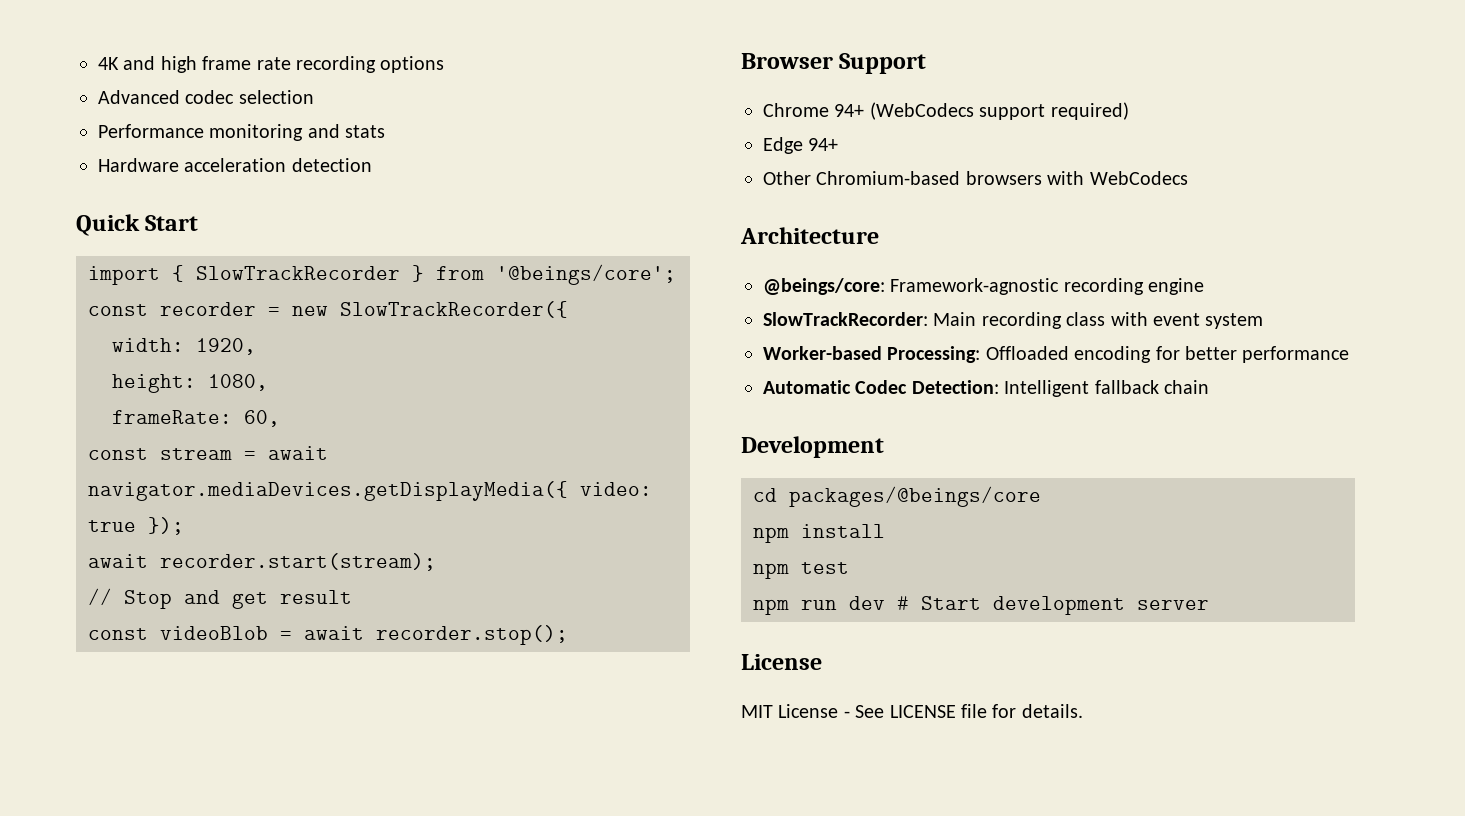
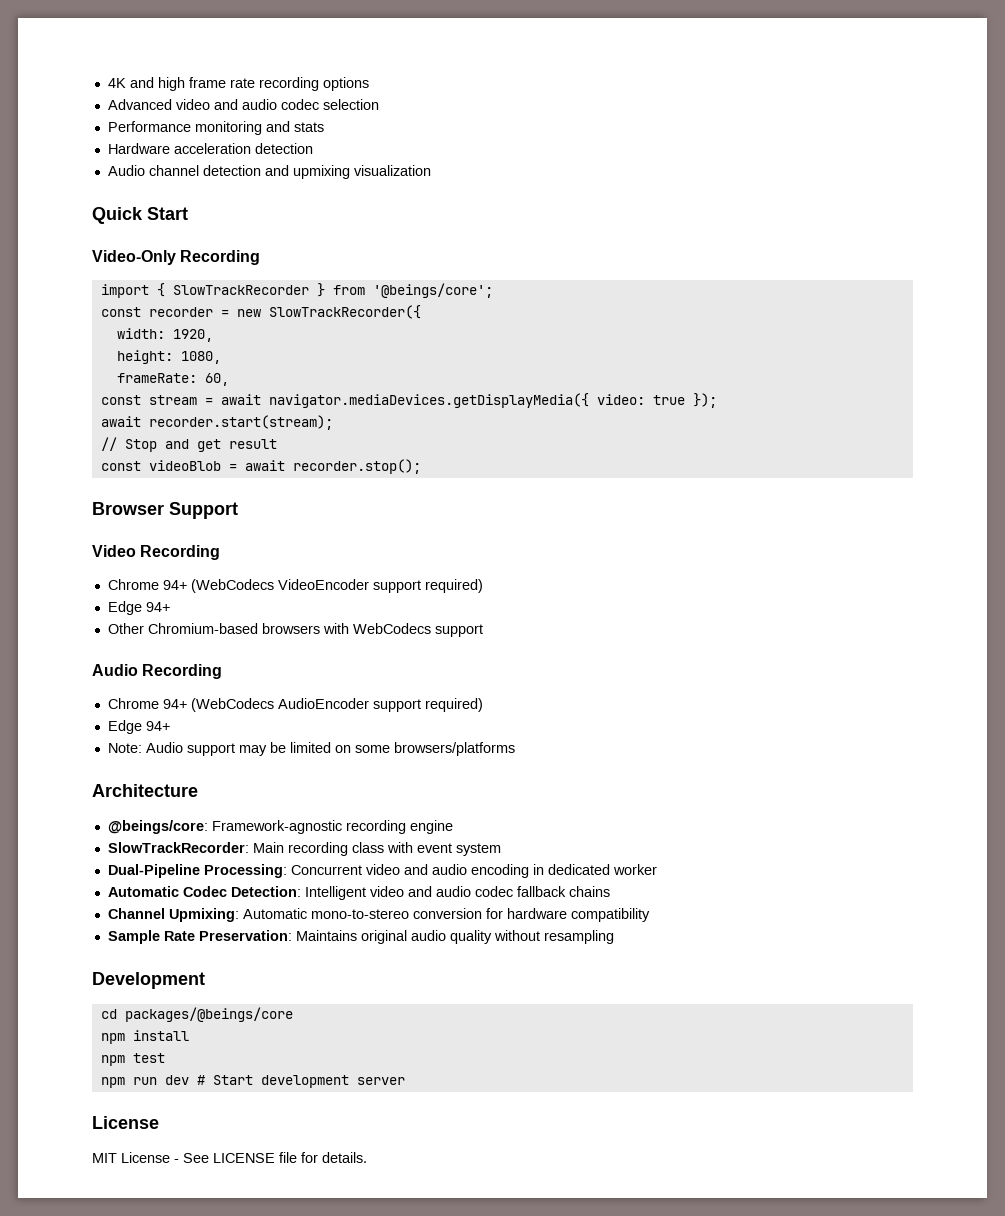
- Advanced codec selection
+ Advanced video and audio codec selection
+ Audio channel detection and upmixing visualization
+ Video-Only Recording
- Chrome 94+ (WebCodecs support required)
+ Video Recording
+ Chrome 94+ (WebCodecs VideoEncoder support required)
- Other Chromium-based browsers with WebCodecs
+ Other Chromium-based browsers with WebCodecs support
+ Audio Recording
+ Chrome 94+ (WebCodecs AudioEncoder support required)
+ Edge 94+
+ Note: Audio support may be limited on some browsers/platforms
- Worker-based Processing: Offloaded encoding for better performance
- Automatic Codec Detection: Intelligent fallback chain
+ Dual-Pipeline Processing: Concurrent video and audio encoding in dedicated worker
+ Automatic Codec Detection: Intelligent video and audio codec fallback chains
+ Channel Upmixing: Automatic mono-to-stereo conversion for hardware compatibility
+ Sample Rate Preservation: Maintains original audio quality without resampling

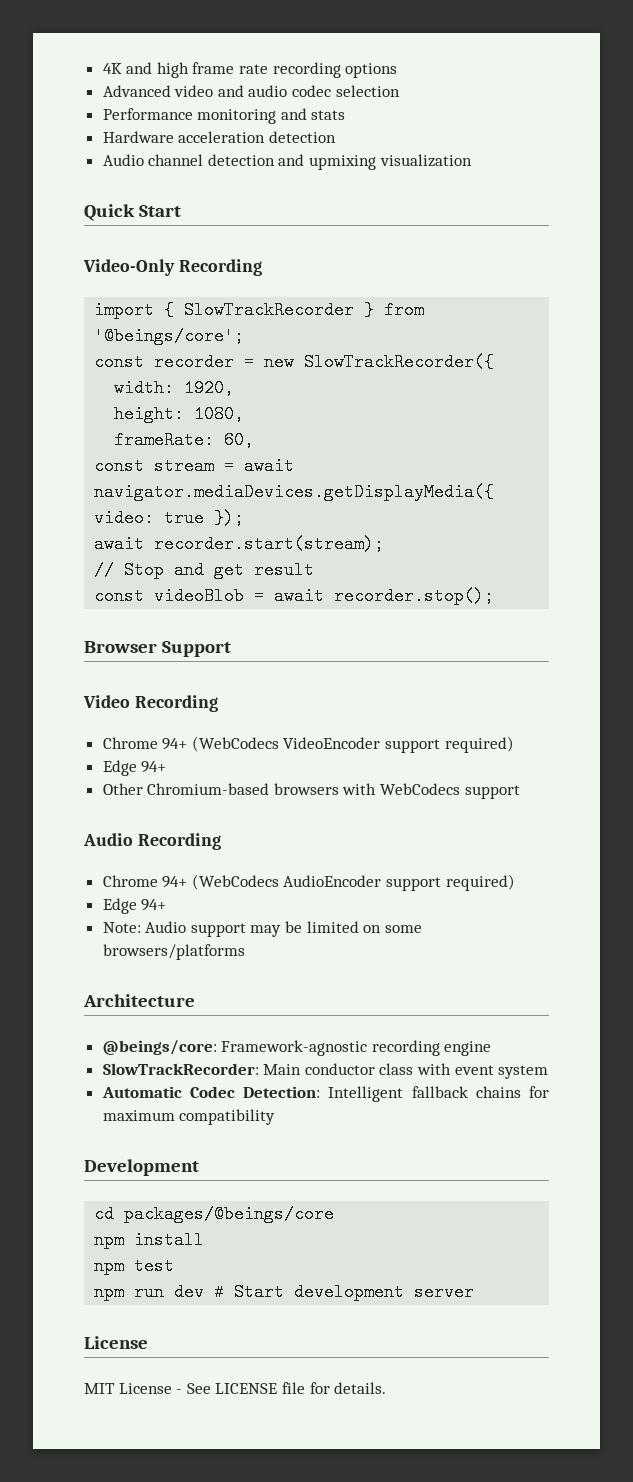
- SlowTrackRecorder: Main recording class with event system
+ SlowTrackRecorder: Main conductor class with event system
- Dual-Pipeline Processing: Concurrent video and audio encoding in dedicated worker
- Automatic Codec Detection: Intelligent video and audio codec fallback chains
- Channel Upmixing: Automatic mono-to-stereo conversion for hardware compatibility
- Sample Rate Preservation: Maintains original audio quality without resampling
+ Automatic Codec Detection: Intelligent fallback chains for maximum compatibility

